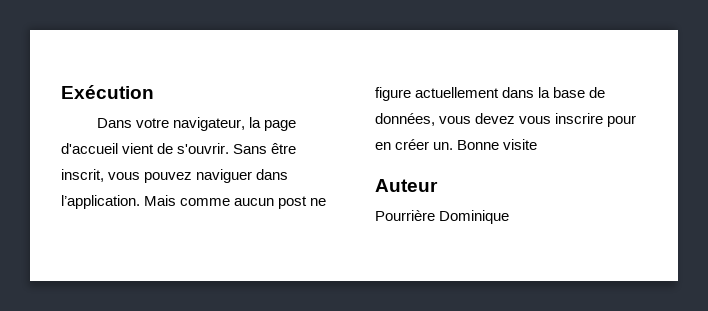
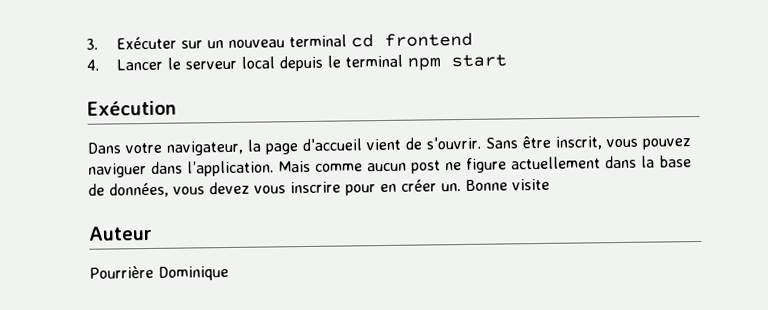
+ 3. Exécuter sur un nouveau terminal cd frontend
+ 4. Lancer le serveur local depuis le terminal npm start

